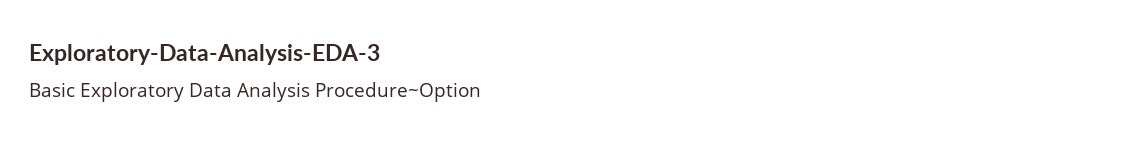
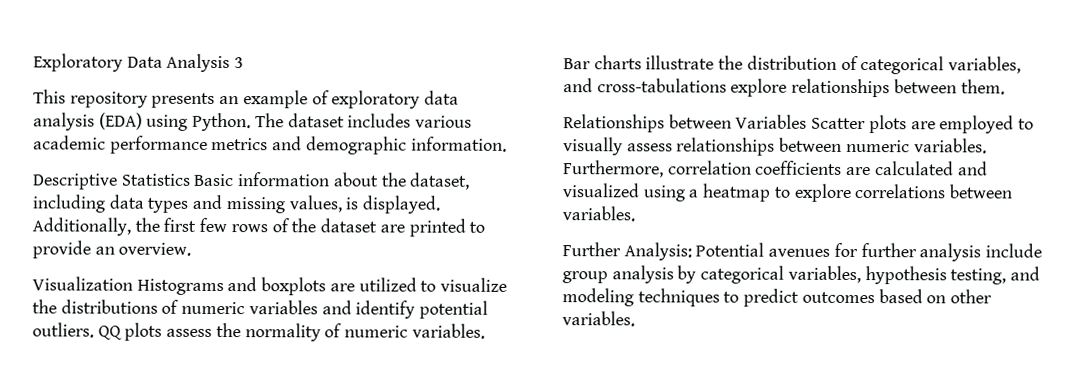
- Exploratory-Data-Analysis-EDA-3
- Basic Exploratory Data Analysis Procedure~Option
+ Exploratory Data Analysis 3
+ This repository presents an example of exploratory data analysis (EDA) using Python. The dataset includes various academic performance metrics and demographic information.
+ Descriptive Statistics Basic information about the dataset, including data types and missing values, is displayed. Additionally, the first few rows of the dataset are printed to provide an overview.
+ Visualization Histograms and boxplots are utilized to visualize the distributions of numeric variables and identify potential outliers. QQ plots assess the normality of numeric variables. Bar charts illustrate the distribution of categorical variables, and cross-tabulations explore relationships between them.
+ Relationships between Variables Scatter plots are employed to visually assess relationships between numeric variables. Furthermore, correlation coefficients are calculated and visualized using a heatmap to explore correlations between variables.
+ Further Analysis: Potential avenues for further analysis include group analysis by categorical variables, hypothesis testing, and modeling techniques to predict outcomes based on other variables.

